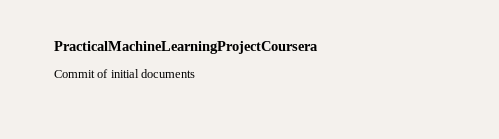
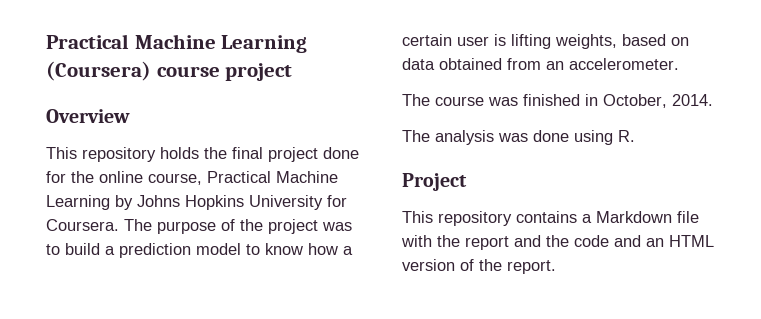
- PracticalMachineLearningProjectCoursera
- Commit of initial documents
+ Practical Machine Learning (Coursera) course project
+ Overview
+ This repository holds the final project done for the online course, Practical Machine Learning by Johns Hopkins University for Coursera. The purpose of the project was to build a prediction model to know how a certain user is lifting weights, based on data obtained from an accelerometer.
+ The course was finished in October, 2014.
+ The analysis was done using R.
+ Project
+ This repository contains a Markdown file with the report and the code and an HTML version of the report.

